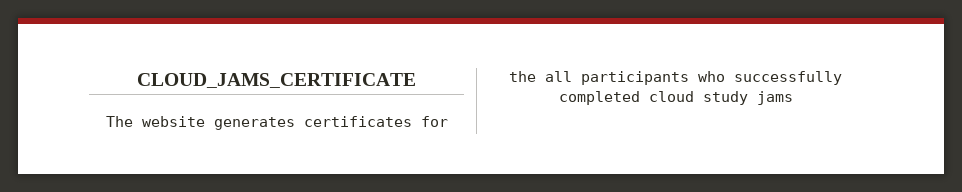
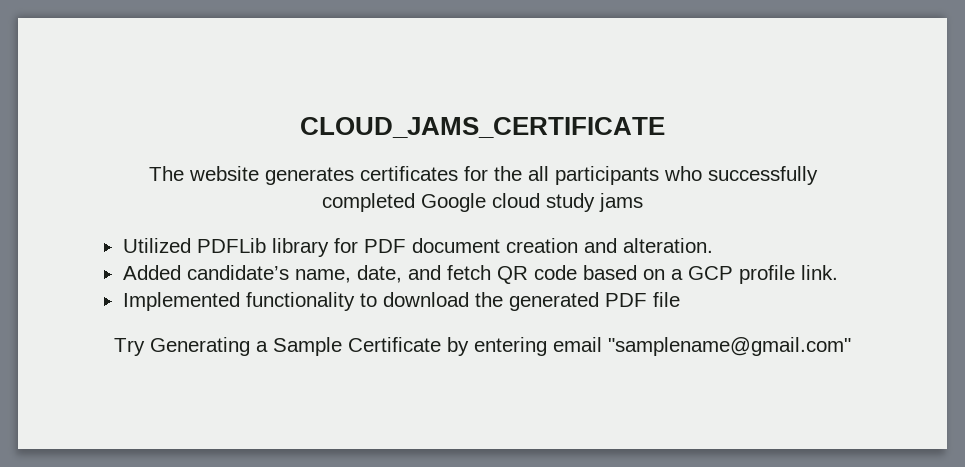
- The website generates certificates for the all participants who successfully completed cloud study jams
+ The website generates certificates for the all participants who successfully completed Google cloud study jams
+ Utilized PDFLib library for PDF document creation and alteration.
+ Added candidate’s name, date, and fetch QR code based on a GCP profile link.
+ Implemented functionality to download the generated PDF file
+ Try Generating a Sample Certificate by entering email "samplename@gmail.com"

